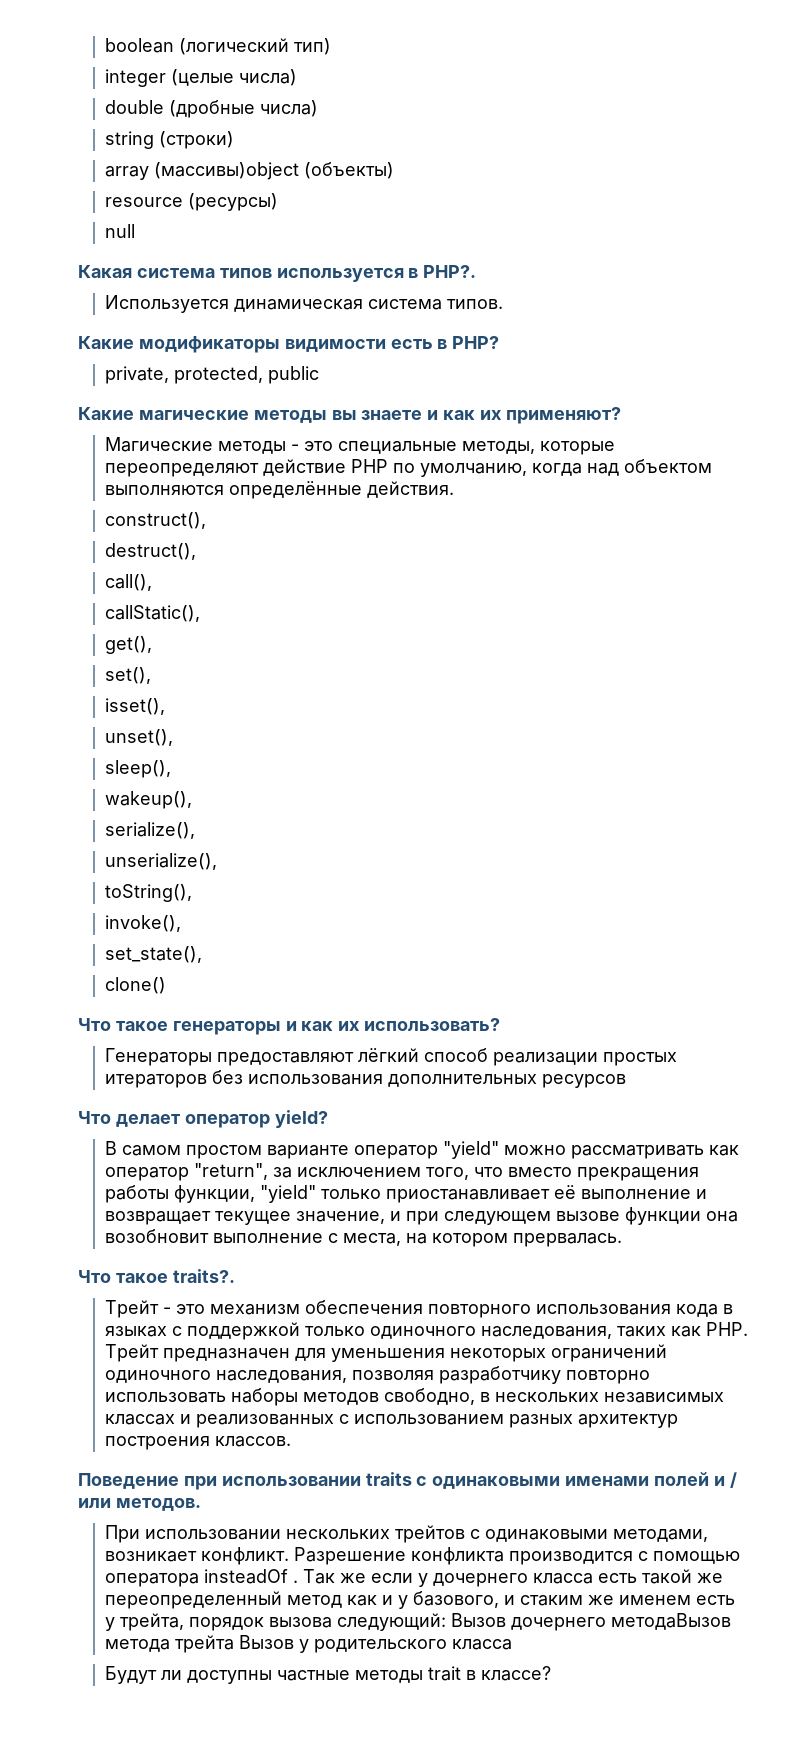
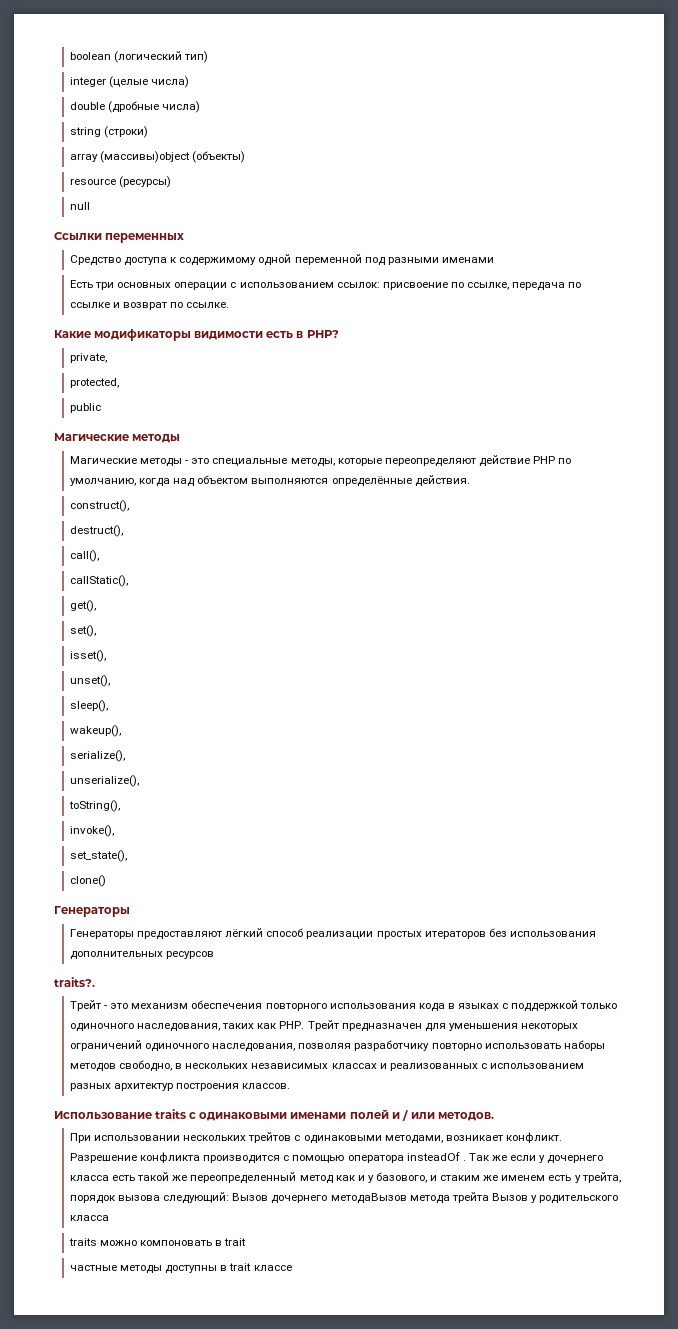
- Какая система типов используется в PHP?.
- Используется динамическая система типов.
+ Ссылки переменных
+ Средство доступа к содержимому одной переменной под разными именами
+ Есть три основных операции с использованием ссылок: присвоение по ссылке, передача по ссылке и возврат по ссылке.
- private, protected, public
- Какие магические методы вы знаете и как их применяют?
+ private,
+ protected,
+ public
+ Магические методы
  clone()
- Что такое генераторы и как их использовать?
+ Генераторы
- Что делает оператор yield?
- В самом простом варианте оператор "yield" можно рассматривать как оператор "return", за исключением того, что вместо прекращения работы функции, "yield" только приостанавливает её выполнение и возвращает текущее значение, и при следующем вызове функции она возобновит выполнение с места, на котором прервалась.
- Что такое traits?.
+ traits?.
- Поведение при использовании traits с одинаковыми именами полей и / или методов.
+ Использование traits с одинаковыми именами полей и / или методов.
- Будут ли доступны частные методы trait в классе?
+ traits можно компоновать в trait
+ частные методы доступны в trait классе

